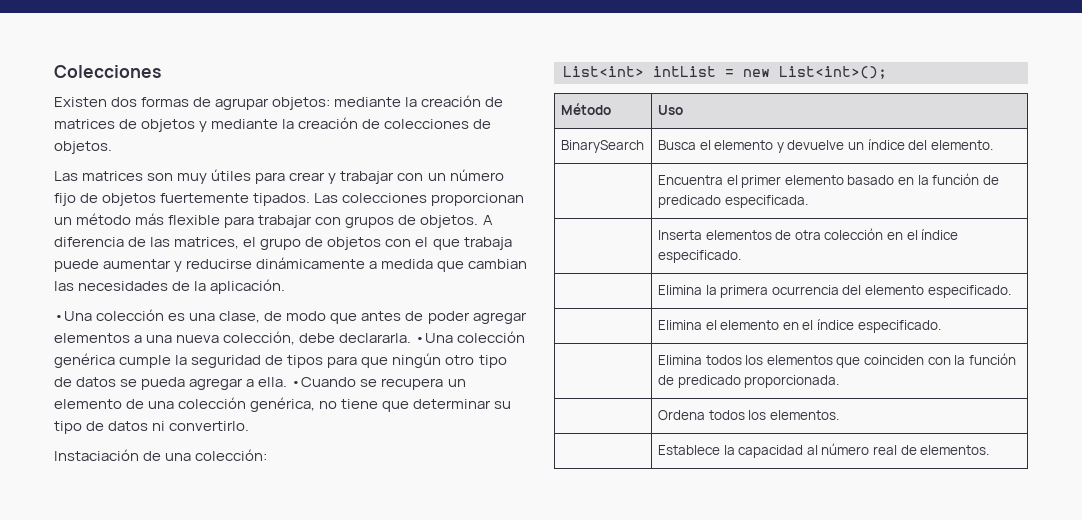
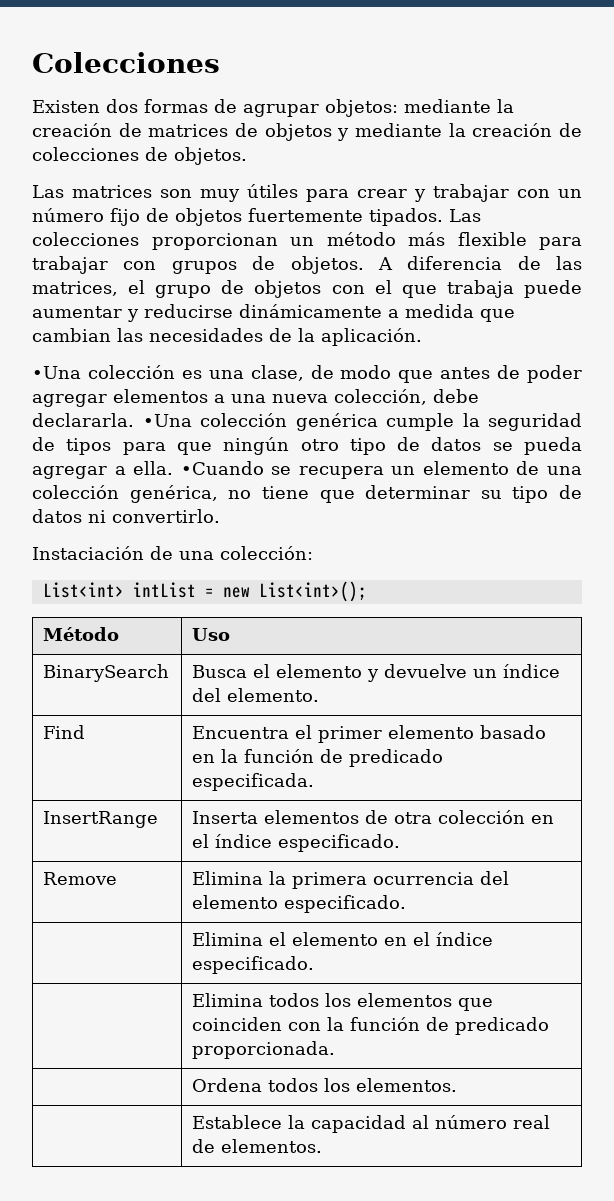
- | Encuentra el primer elemento basado en la función de predicado especificada.
+ Find | Encuentra el primer elemento basado en la función de predicado especificada.
- | Inserta elementos de otra colección en el índice especificado.
+ InsertRange | Inserta elementos de otra colección en el índice especificado.
- | Elimina la primera ocurrencia del elemento especificado.
+ Remove | Elimina la primera ocurrencia del elemento especificado.

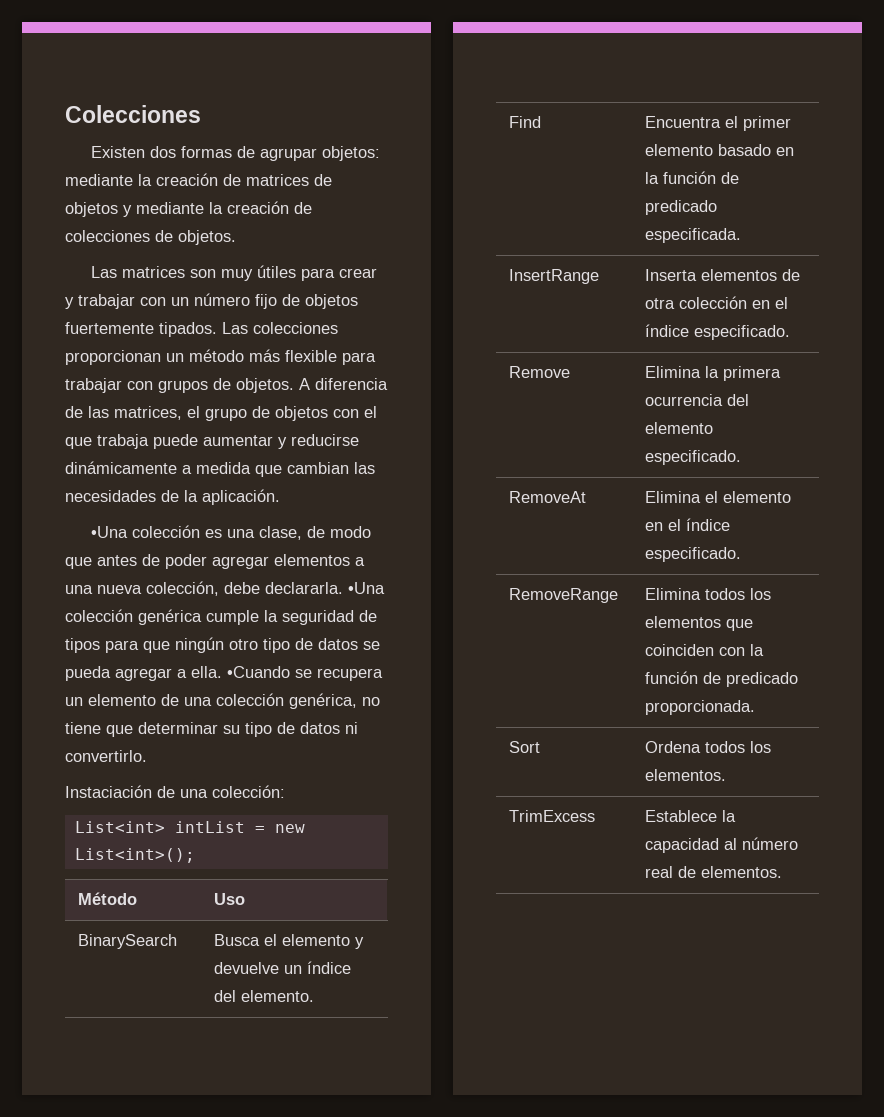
- | Elimina el elemento en el índice especificado.
+ RemoveAt | Elimina el elemento en el índice especificado.
- | Elimina todos los elementos que coinciden con la función de predicado proporcionada.
+ RemoveRange | Elimina todos los elementos que coinciden con la función de predicado proporcionada.
- | Ordena todos los elementos.
+ Sort | Ordena todos los elementos.
- | Establece la capacidad al número real de elementos.
+ TrimExcess | Establece la capacidad al número real de elementos.

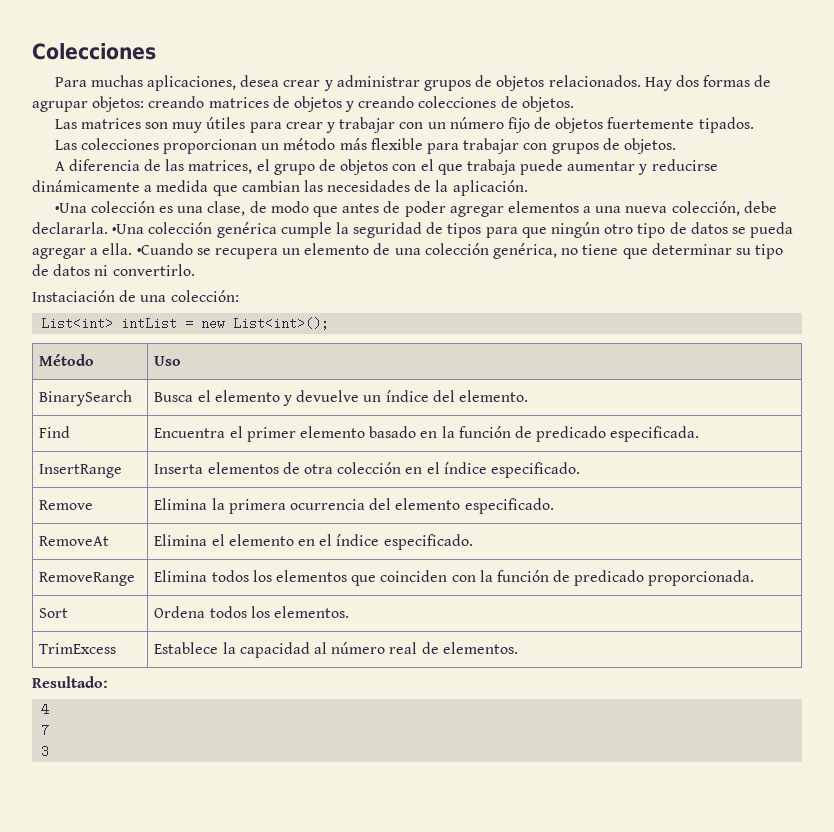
- Existen dos formas de agrupar objetos: mediante la creación de matrices de objetos y mediante la creación de colecciones de objetos.
+ Para muchas aplicaciones, desea crear y administrar grupos de objetos relacionados. Hay dos formas de agrupar objetos: creando matrices de objetos y creando colecciones de objetos.
- Las matrices son muy útiles para crear y trabajar con un número fijo de objetos fuertemente tipados. Las colecciones proporcionan un método más flexible para trabajar con grupos de objetos. A diferencia de las matrices, el grupo de objetos con el que trabaja puede aumentar y reducirse dinámicamente a medida que cambian las necesidades de la aplicación.
+ Las matrices son muy útiles para crear y trabajar con un número fijo de objetos fuertemente tipados.
+ Las colecciones proporcionan un método más flexible para trabajar con grupos de objetos.
+ A diferencia de las matrices, el grupo de objetos con el que trabaja puede aumentar y reducirse dinámicamente a medida que cambian las necesidades de la aplicación.
+ Resultado:
+ 4
+ 7
+ 3

